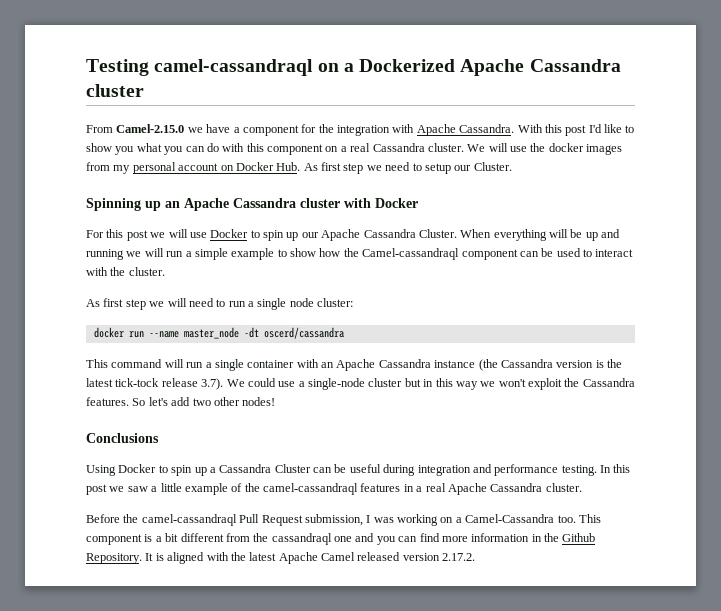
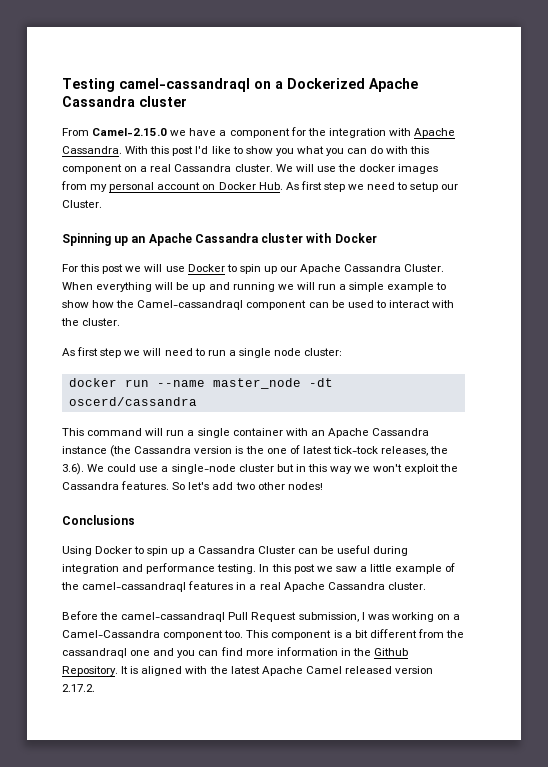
- This command will run a single container with an Apache Cassandra instance (the Cassandra version is the latest tick-tock release 3.7). We could use a single-node cluster but in this way we won't exploit the Cassandra features.
+ This command will run a single container with an Apache Cassandra instance (the Cassandra version is the one of latest tick-tock releases, the 3.6). We could use a single-node cluster but in this way we won't exploit the Cassandra features.
- Before the camel-cassandraql Pull Request submission, I was working on a Camel-Cassandra too.
+ Before the camel-cassandraql Pull Request submission, I was working on a Camel-Cassandra component too.

